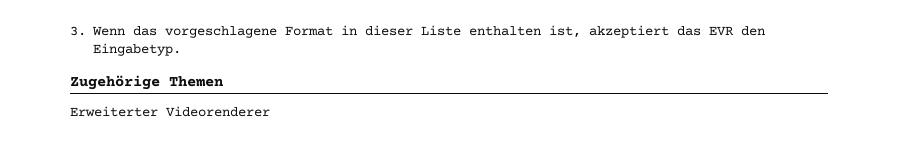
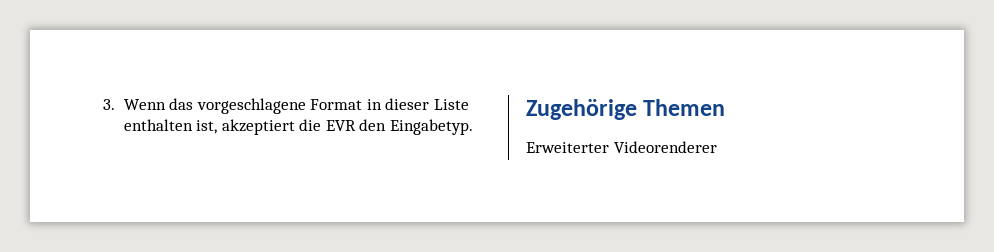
- 3. Wenn das vorgeschlagene Format in dieser Liste enthalten ist, akzeptiert das EVR den Eingabetyp.
+ 3. Wenn das vorgeschlagene Format in dieser Liste enthalten ist, akzeptiert die EVR den Eingabetyp.

